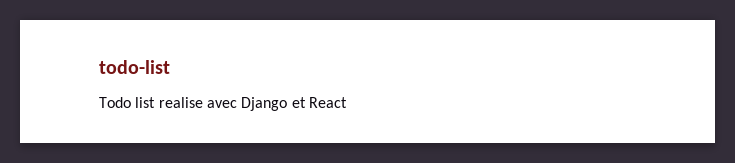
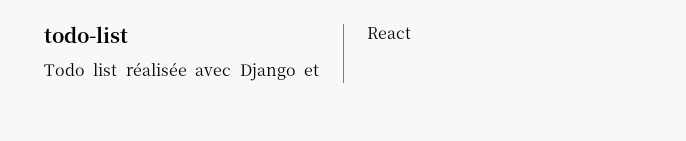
- Todo list realise avec Django et React
+ Todo list réalisée avec Django et React

